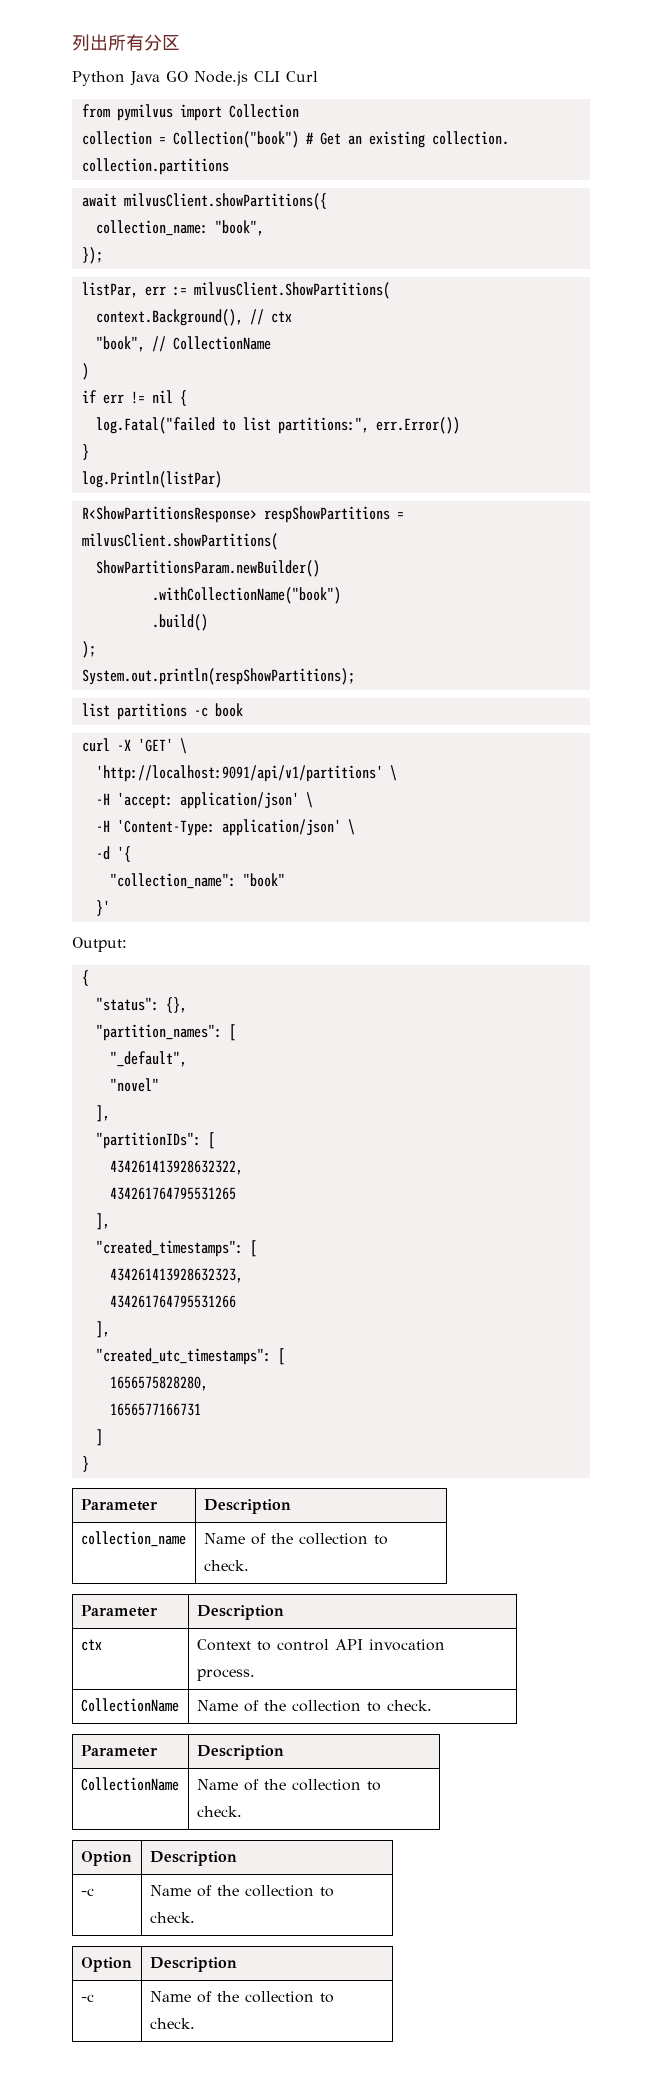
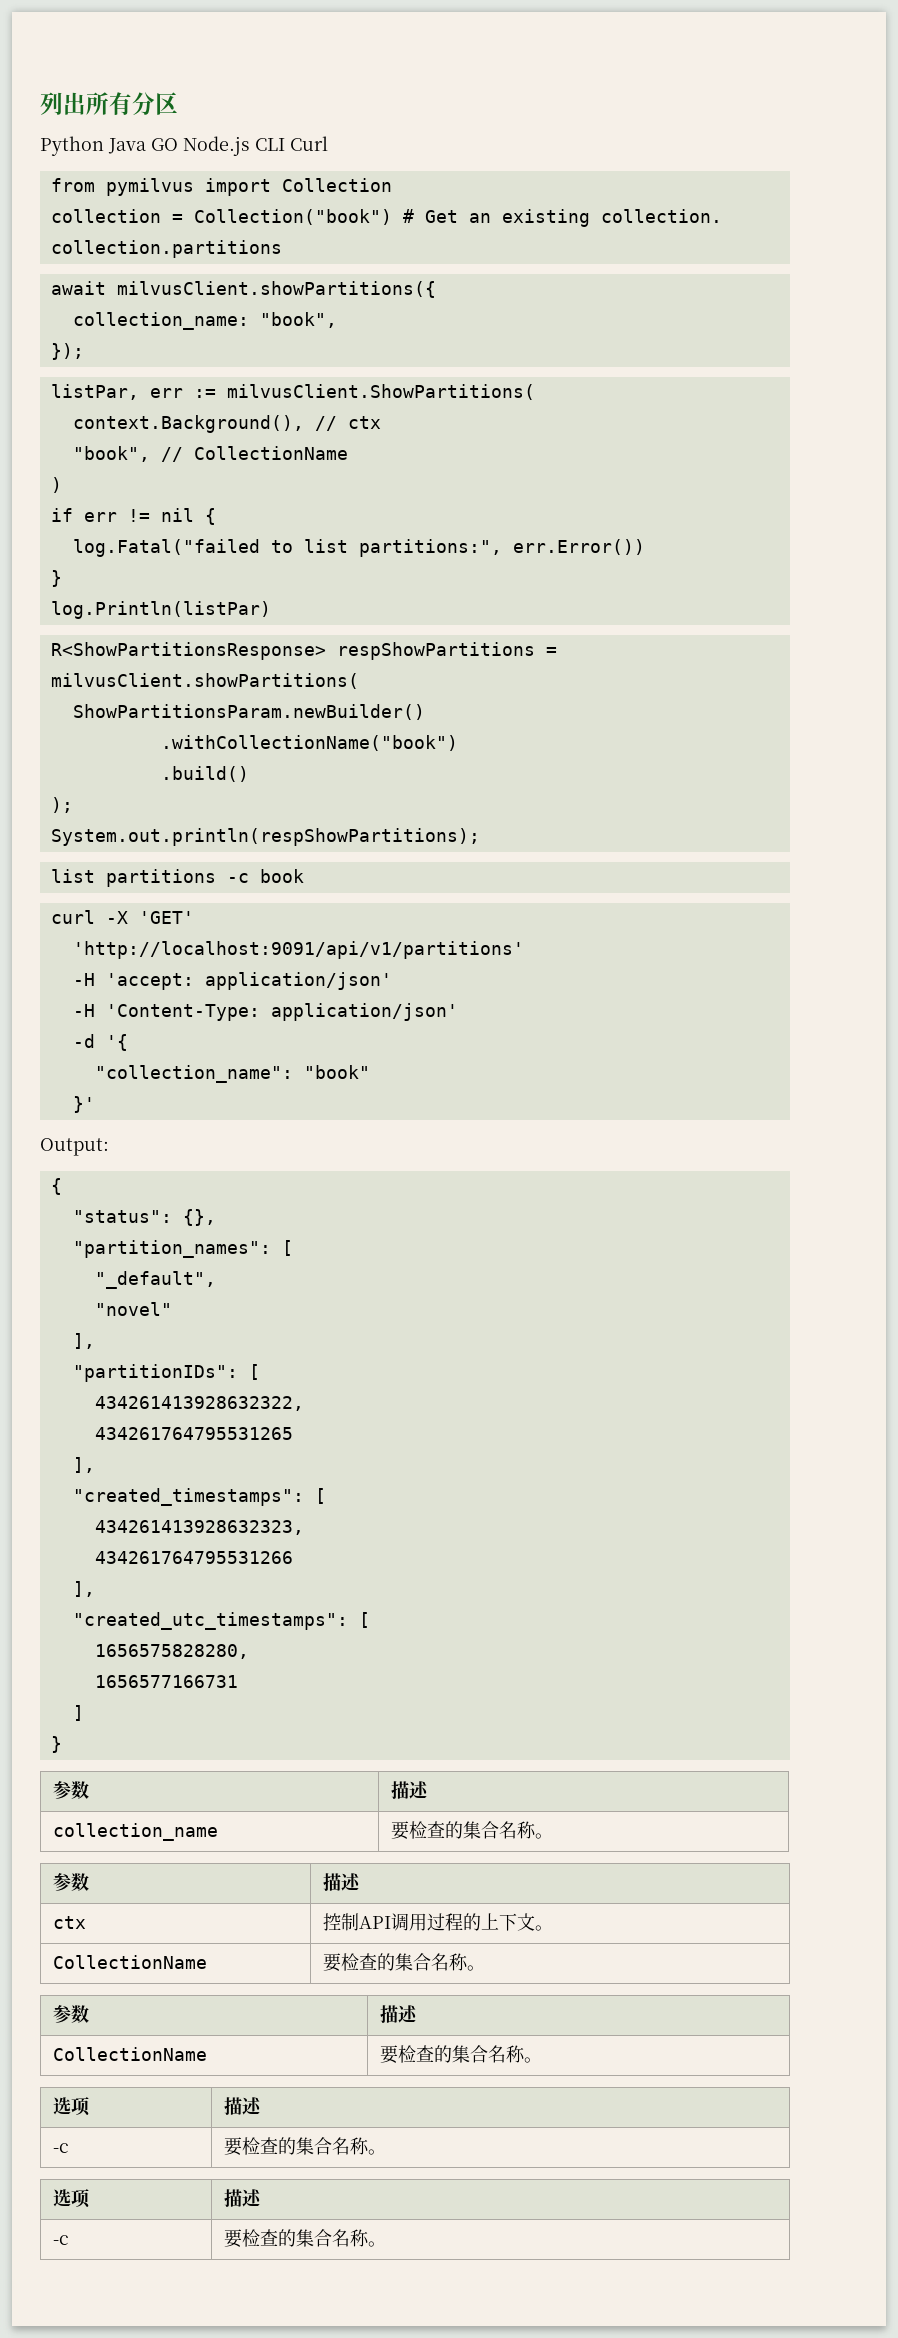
- curl -X 'GET' \
+ curl -X 'GET'
- 'http://localhost:9091/api/v1/partitions' \
+ 'http://localhost:9091/api/v1/partitions'
- -H 'accept: application/json' \
+ -H 'accept: application/json'
- -H 'Content-Type: application/json' \
+ -H 'Content-Type: application/json'
  ]
  }
- Parameter | Description
+ 参数 | 描述
- collection_name | Name of the collection to check.
- Parameter | Description
- ctx | Context to control API invocation process.
- CollectionName | Name of the collection to check.
- Parameter | Description
- CollectionName | Name of the collection to check.
- Option | Description
- -c | Name of the collection to check.
- Option | Description
- -c | Name of the collection to check.
+ collection_name | 要检查的集合名称。
+ 参数 | 描述
+ ctx | 控制API调用过程的上下文。
+ CollectionName | 要检查的集合名称。
+ 参数 | 描述
+ CollectionName | 要检查的集合名称。
+ 选项 | 描述
+ -c | 要检查的集合名称。
+ 选项 | 描述
+ -c | 要检查的集合名称。

